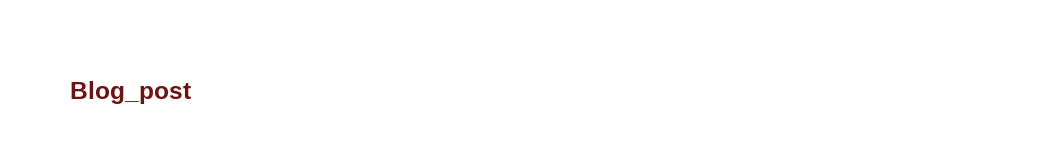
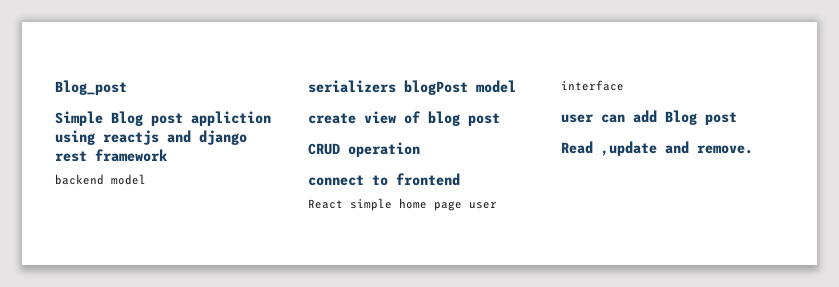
+ Simple Blog post appliction using reactjs and django rest framework
+ backend model
+ serializers blogPost model
+ create view of blog post
+ CRUD operation
+ connect to frontend
+ React simple home page user interface
+ user can add Blog post
+ Read ,update and remove.

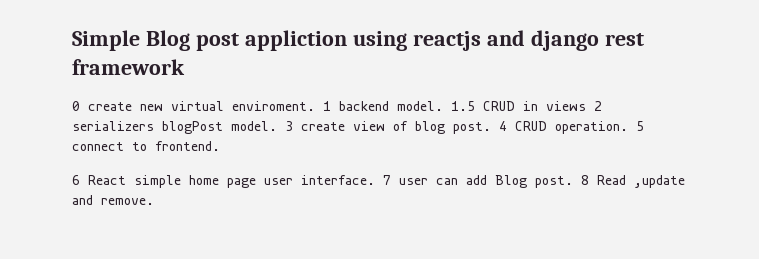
- Blog_post
- backend model
- serializers blogPost model
- create view of blog post
- CRUD operation
- connect to frontend
- React simple home page user interface
- user can add Blog post
- Read ,update and remove.
+ 0 create new virtual enviroment. 1 backend model. 1.5 CRUD in views 2 serializers blogPost model. 3 create view of blog post. 4 CRUD operation. 5 connect to frontend.
+ 6 React simple home page user interface. 7 user can add Blog post. 8 Read ,update and remove.

